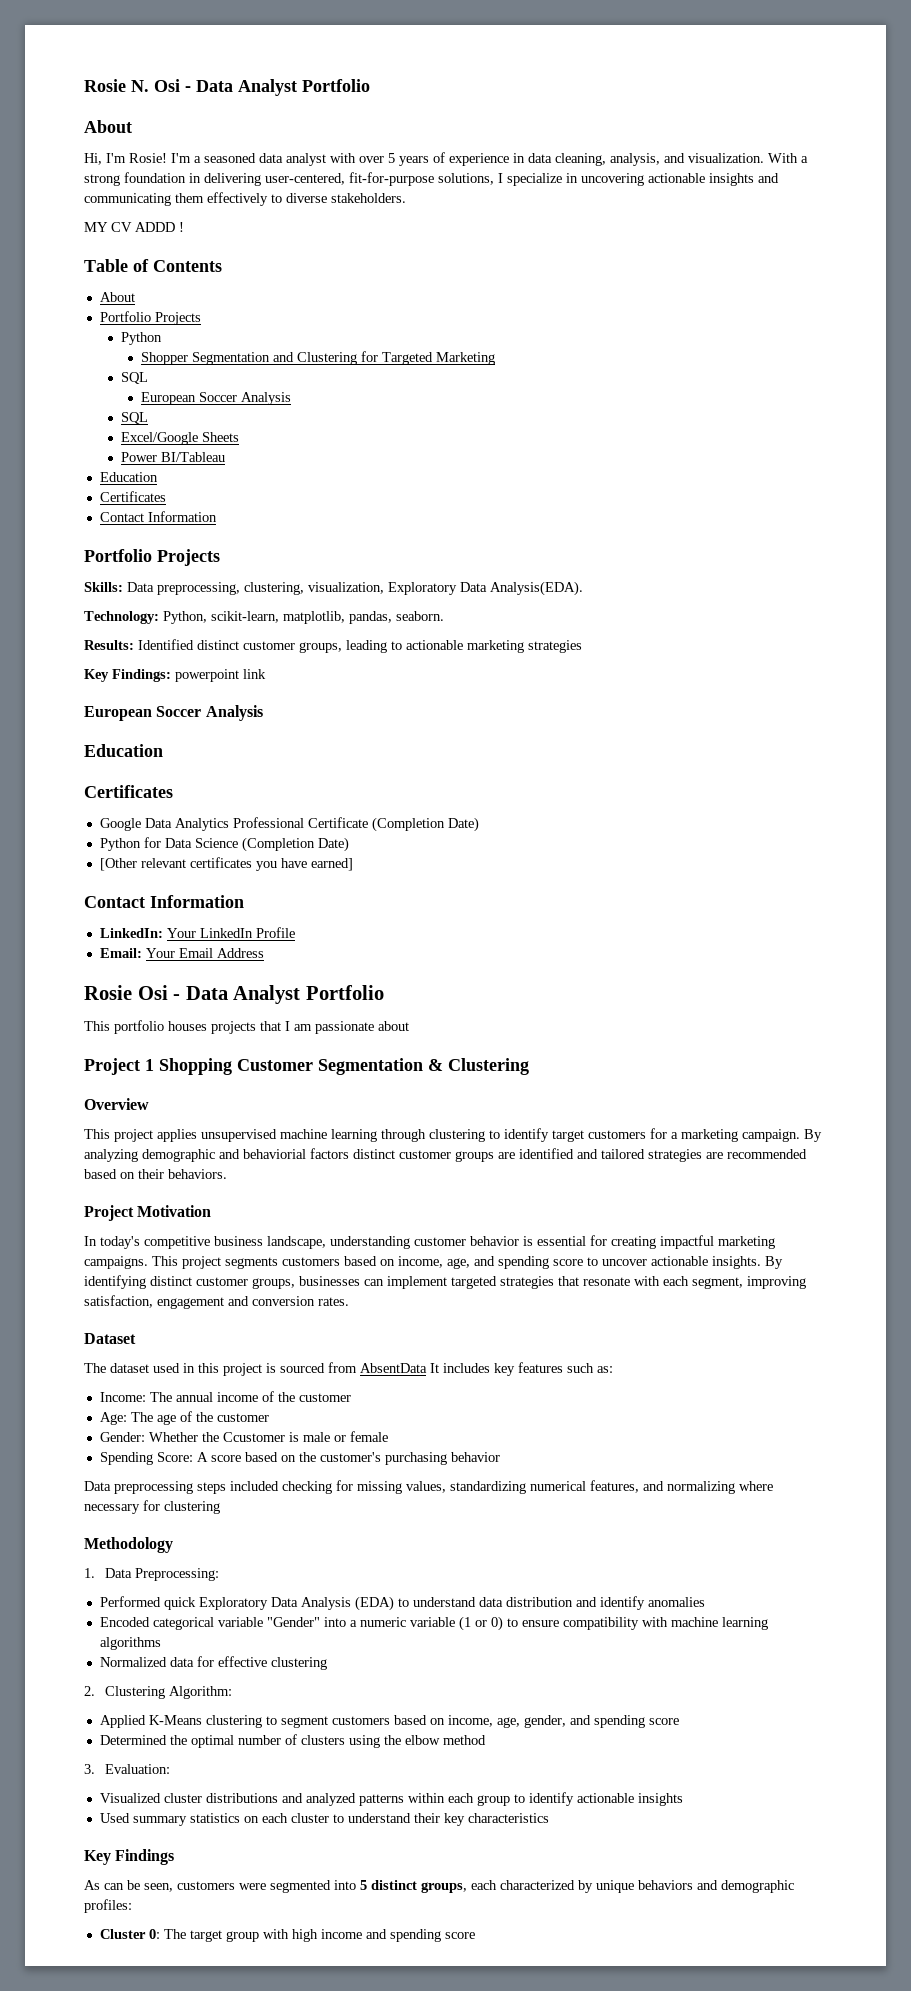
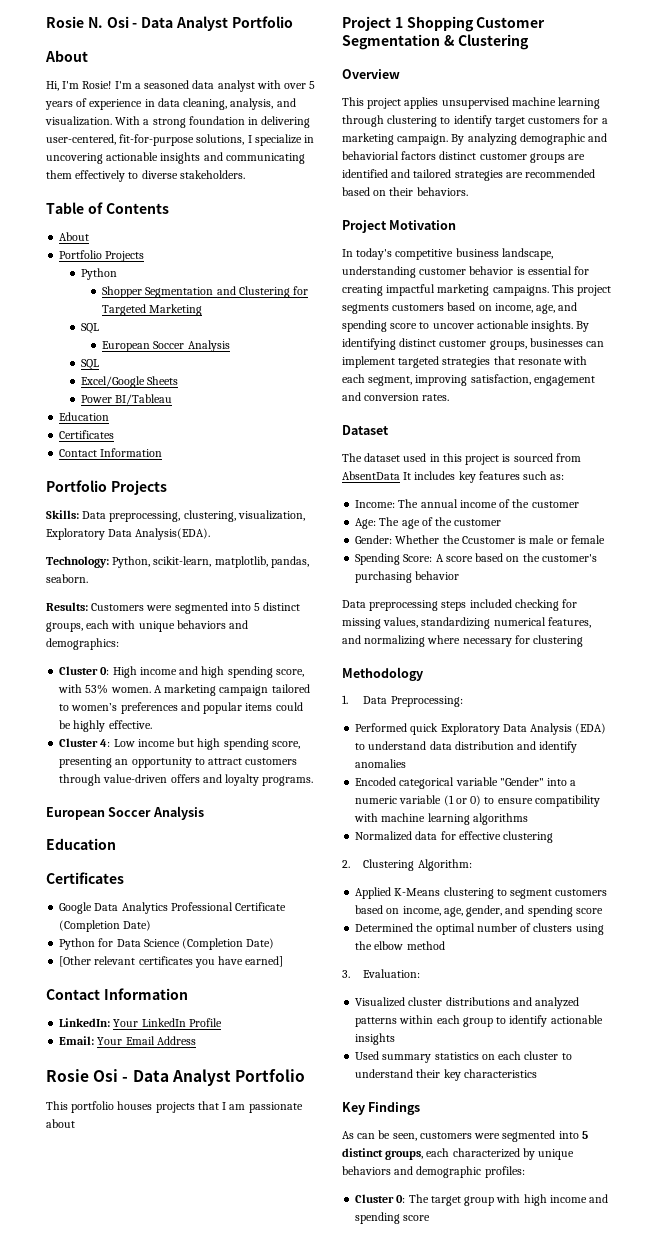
- MY CV ADDD !
- Results: Identified distinct customer groups, leading to actionable marketing strategies
- Key Findings: powerpoint link
+ Results: Customers were segmented into 5 distinct groups, each with unique behaviors and demographics:
+ Cluster 0: High income and high spending score, with 53% women. A marketing campaign tailored to women’s preferences and popular items could be highly effective.
+ Cluster 4: Low income but high spending score, presenting an opportunity to attract customers through value-driven offers and loyalty programs.

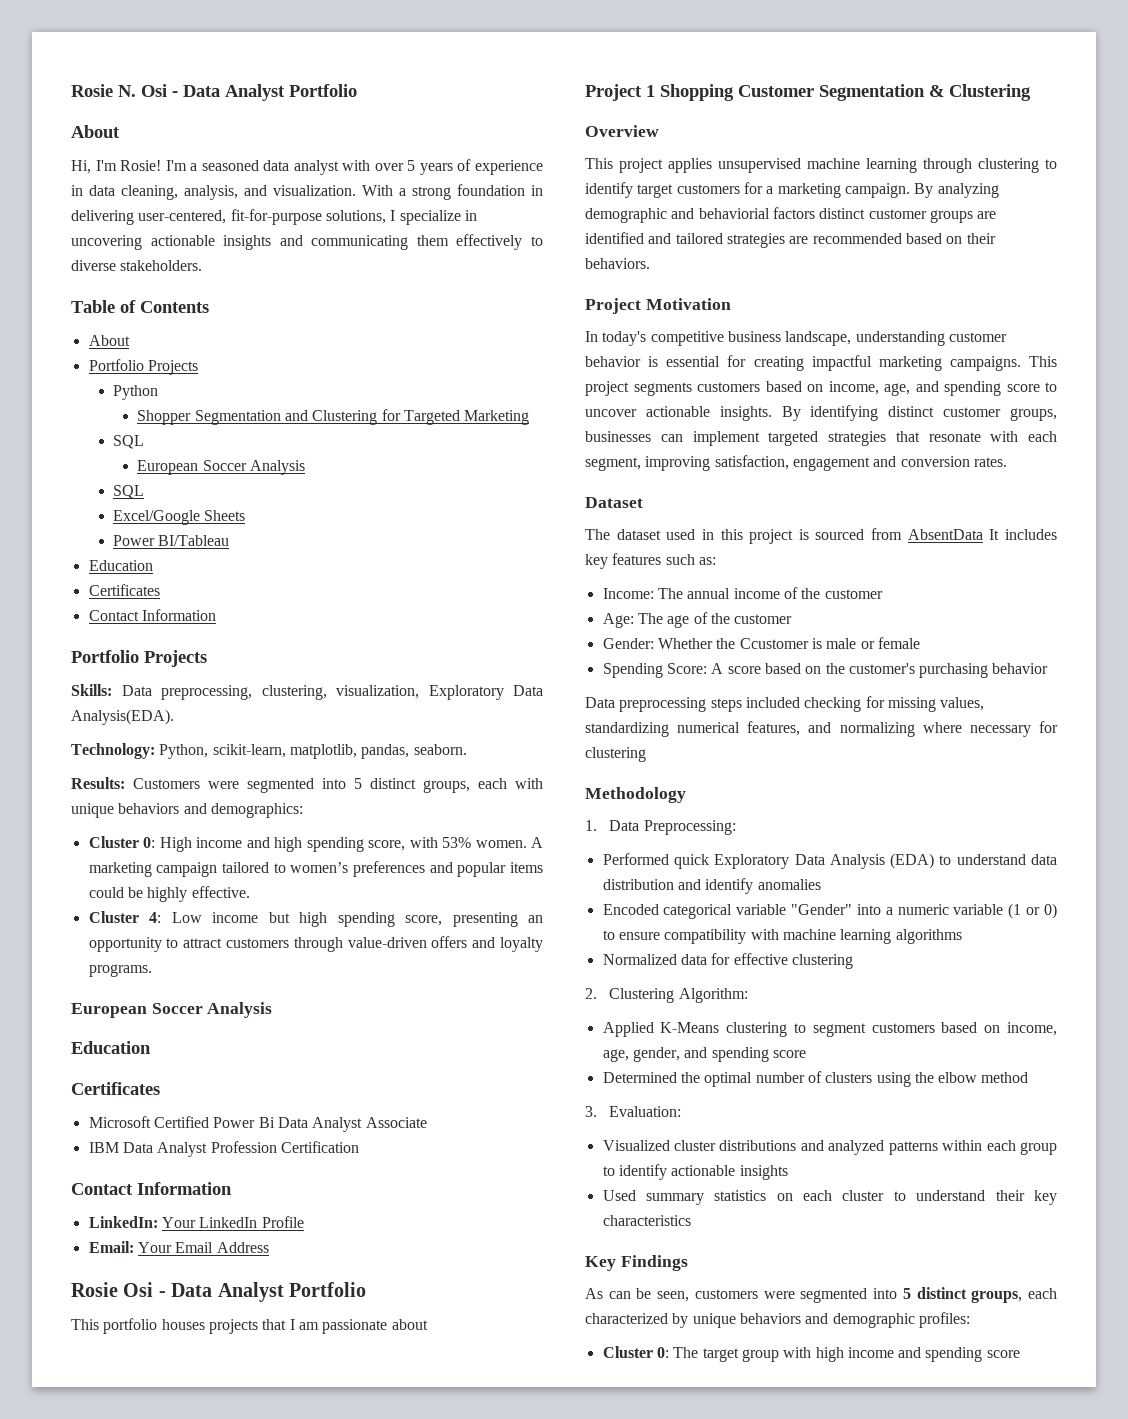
- Google Data Analytics Professional Certificate (Completion Date)
- Python for Data Science (Completion Date)
- [Other relevant certificates you have earned]
+ Microsoft Certified Power Bi Data Analyst Associate
+ IBM Data Analyst Profession Certification

